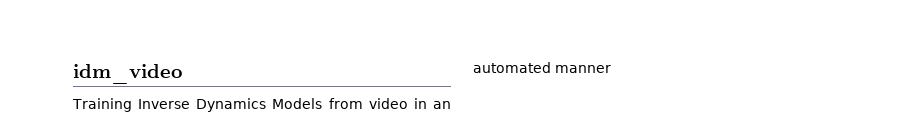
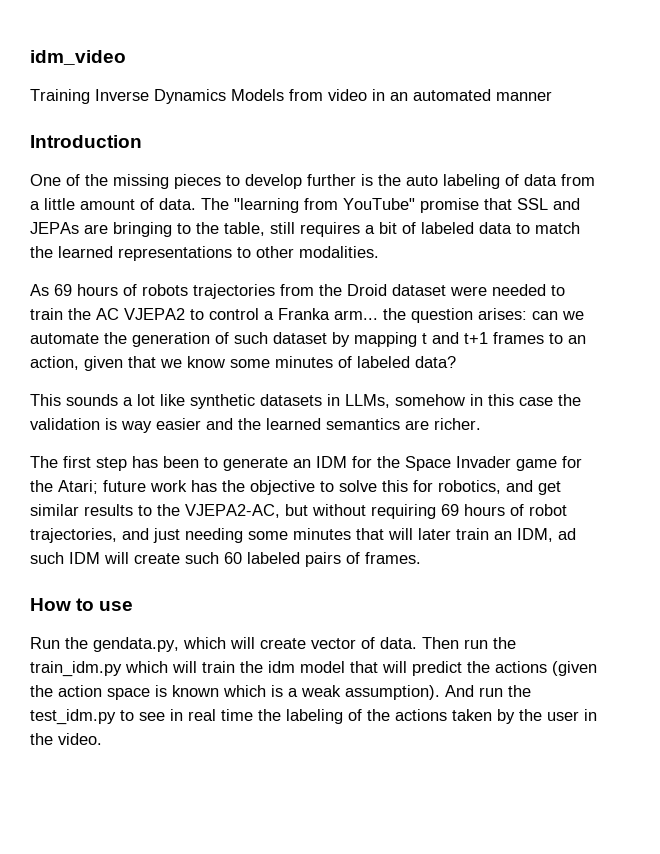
+ Introduction
+ One of the missing pieces to develop further is the auto labeling of data from a little amount of data. The "learning from YouTube" promise that SSL and JEPAs are bringing to the table, still requires a bit of labeled data to match the learned representations to other modalities.
+ As 69 hours of robots trajectories from the Droid dataset were needed to train the AC VJEPA2 to control a Franka arm... the question arises: can we automate the generation of such dataset by mapping t and t+1 frames to an action, given that we know some minutes of labeled data?
+ This sounds a lot like synthetic datasets in LLMs, somehow in this case the validation is way easier and the learned semantics are richer.
+ The first step has been to generate an IDM for the Space Invader game for the Atari; future work has the objective to solve this for robotics, and get similar results to the VJEPA2-AC, but without requiring 69 hours of robot trajectories, and just needing some minutes that will later train an IDM, ad such IDM will create such 60 labeled pairs of frames.
+ How to use
+ Run the gendata.py, which will create vector of data. Then run the train_idm.py which will train the idm model that will predict the actions (given the action space is known which is a weak assumption). And run the test_idm.py to see in real time the labeling of the actions taken by the user in the video.

